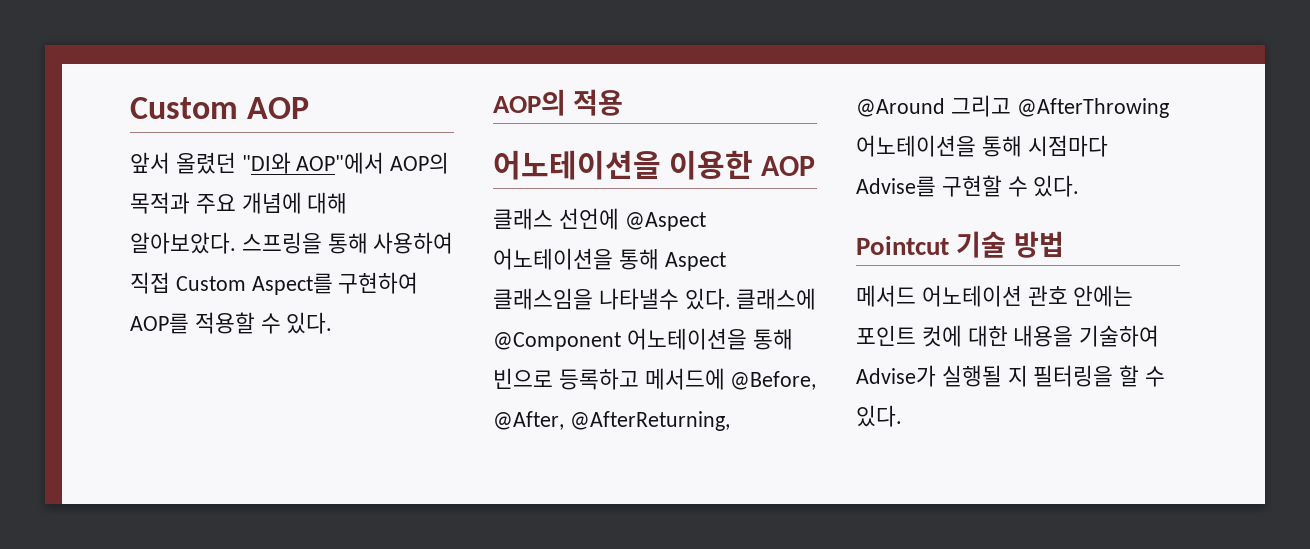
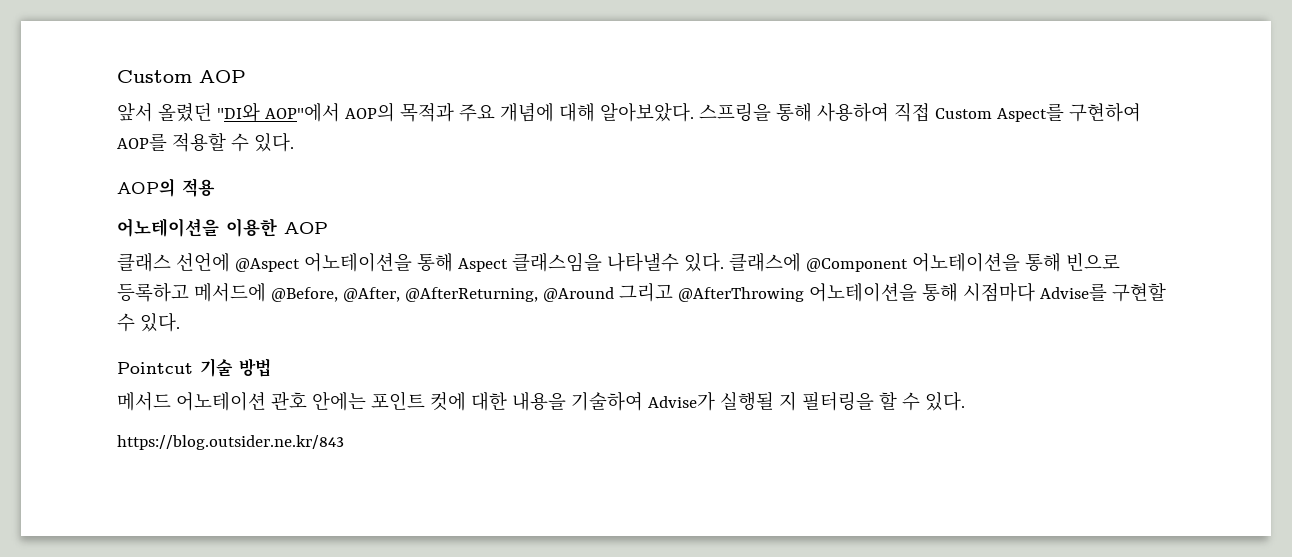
+ https://blog.outsider.ne.kr/843

